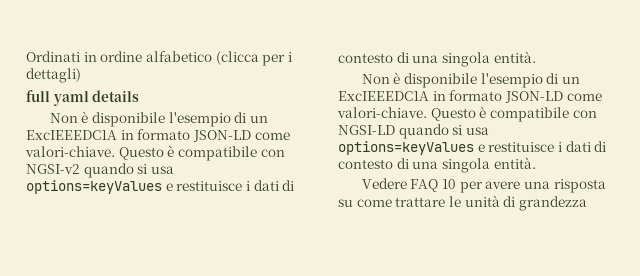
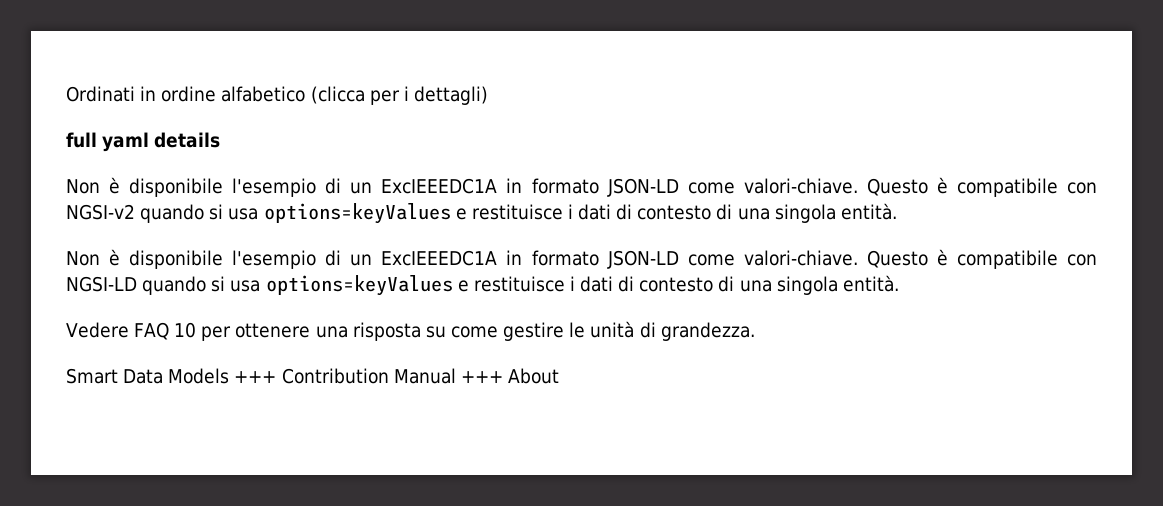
- Vedere FAQ 10 per avere una risposta su come trattare le unità di grandezza
+ Vedere FAQ 10 per ottenere una risposta su come gestire le unità di grandezza.
+ Smart Data Models +++ Contribution Manual +++ About

